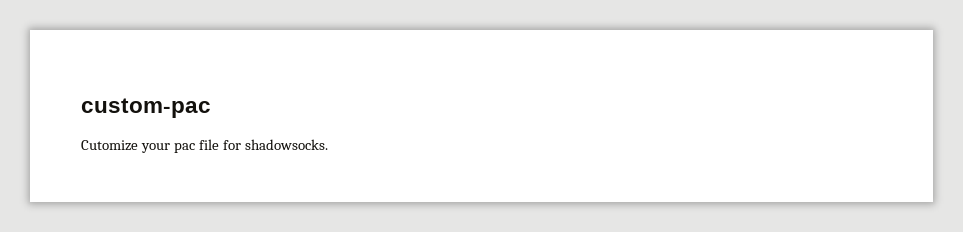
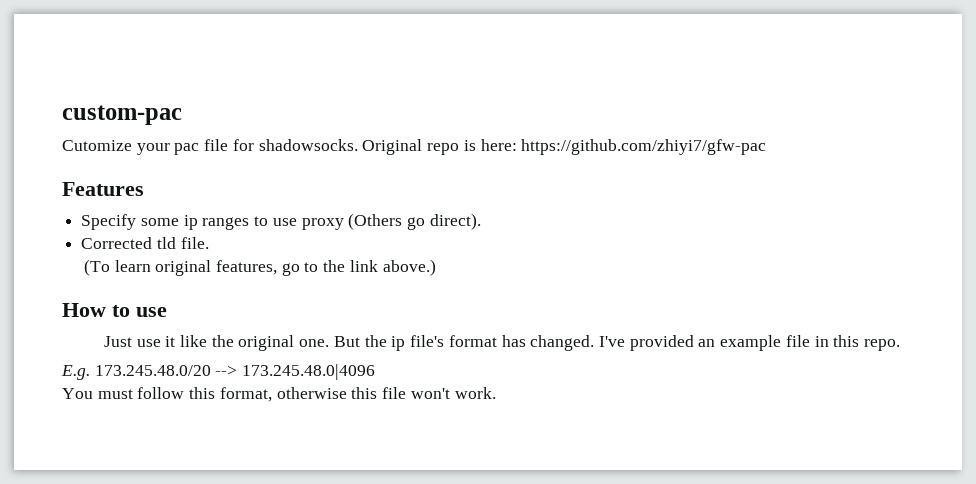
+ Original repo is here: https://github.com/zhiyi7/gfw-pac
+ Features
+ Specify some ip ranges to use proxy (Others go direct).
+ Corrected tld file.
+ (To learn original features, go to the link above.)
+ How to use
+ Just use it like the original one. But the ip file's format has changed. I've provided an example file in this repo.
+ E.g. 173.245.48.0/20 --> 173.245.48.0|4096
+ You must follow this format, otherwise this file won't work.

